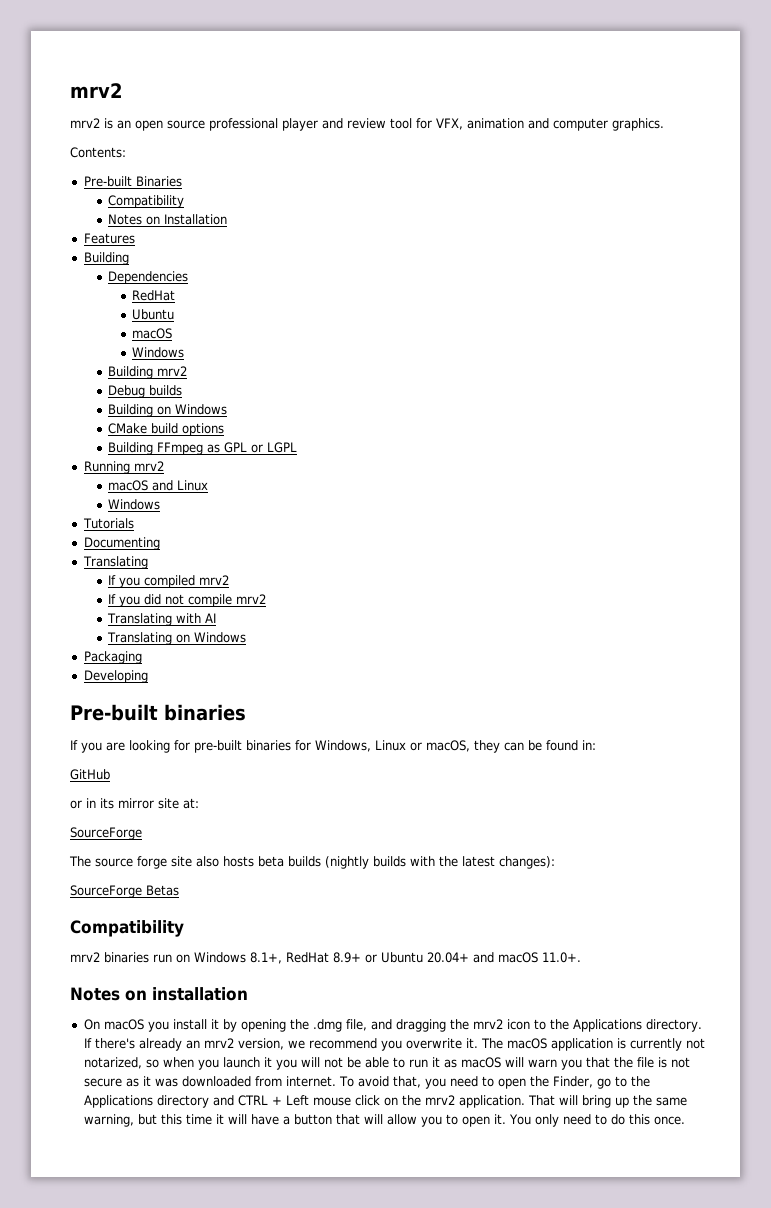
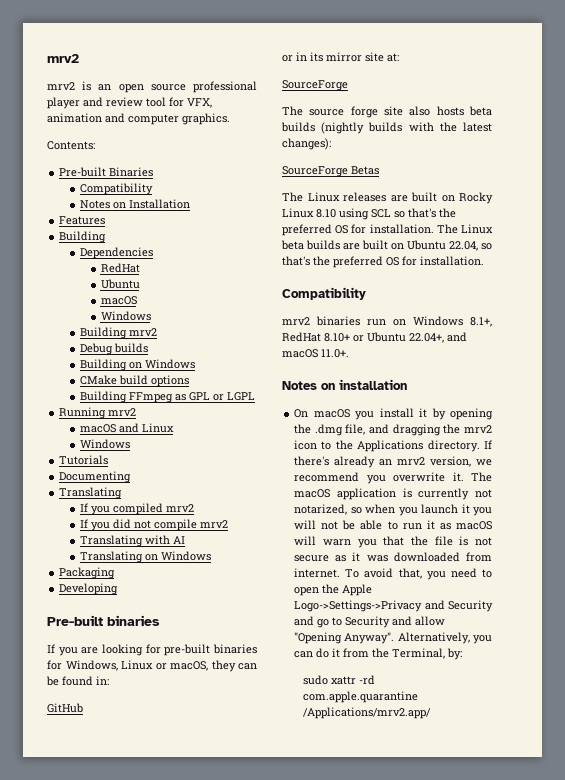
+ The Linux releases are built on Rocky Linux 8.10 using SCL so that's the preferred OS for installation. The Linux beta builds are built on Ubuntu 22.04, so that's the preferred OS for installation.
- mrv2 binaries run on Windows 8.1+, RedHat 8.9+ or Ubuntu 20.04+ and macOS 11.0+.
+ mrv2 binaries run on Windows 8.1+, RedHat 8.10+ or Ubuntu 22.04+, and macOS 11.0+.
- To avoid that, you need to open the Finder, go to the Applications directory and CTRL + Left mouse click on the mrv2 application. That will bring up the same warning, but this time it will have a button that will allow you to open it. You only need to do this once.
+ To avoid that, you need to open the Apple Logo->Settings->Privacy and Security and go to Security and allow "Opening Anyway". Alternatively, you can do it from the Terminal, by:
+ sudo xattr -rd com.apple.quarantine /Applications/mrv2.app/

